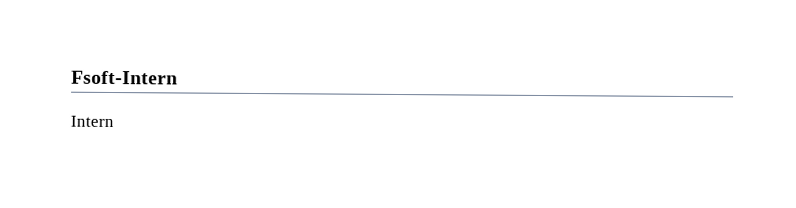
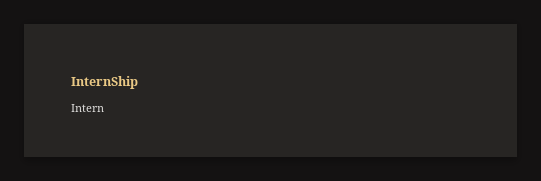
- Fsoft-Intern
+ InternShip

